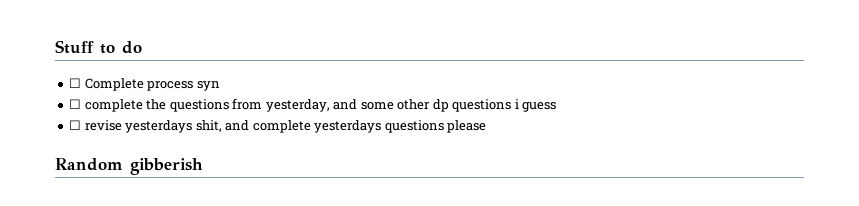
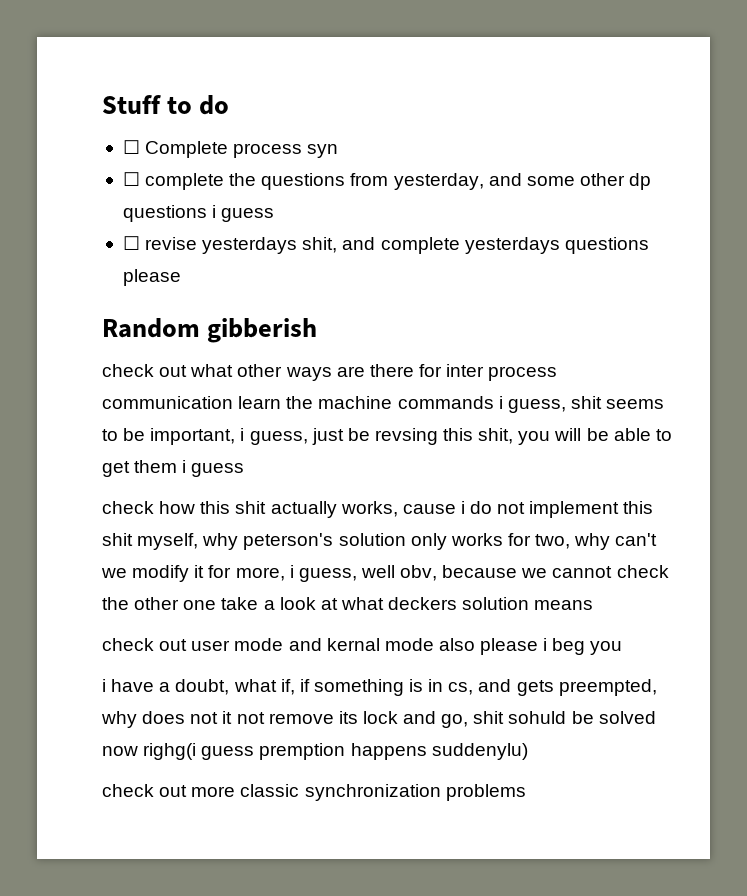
+ check out what other ways are there for inter process communication learn the machine commands i guess, shit seems to be important, i guess, just be revsing this shit, you will be able to get them i guess
+ check how this shit actually works, cause i do not implement this shit myself, why peterson's solution only works for two, why can't we modify it for more, i guess, well obv, because we cannot check the other one take a look at what deckers solution means
+ check out user mode and kernal mode also please i beg you
+ i have a doubt, what if, if something is in cs, and gets preempted, why does not it not remove its lock and go, shit sohuld be solved now righg(i guess premption happens suddenylu)
+ check out more classic synchronization problems

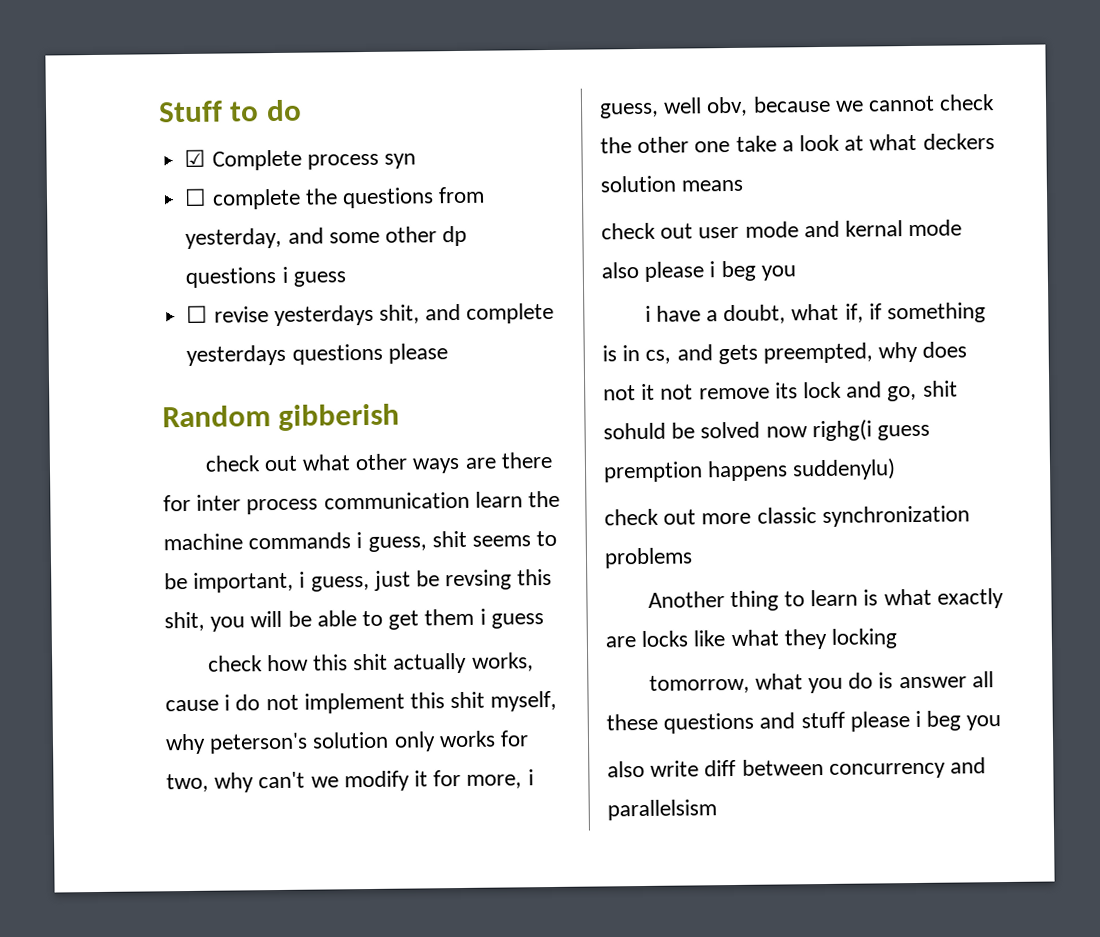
- ☐ Complete process syn
+ ☑ Complete process syn
+ Another thing to learn is what exactly are locks like what they locking
+ tomorrow, what you do is answer all these questions and stuff please i beg you
+ also write diff between concurrency and parallelsism

